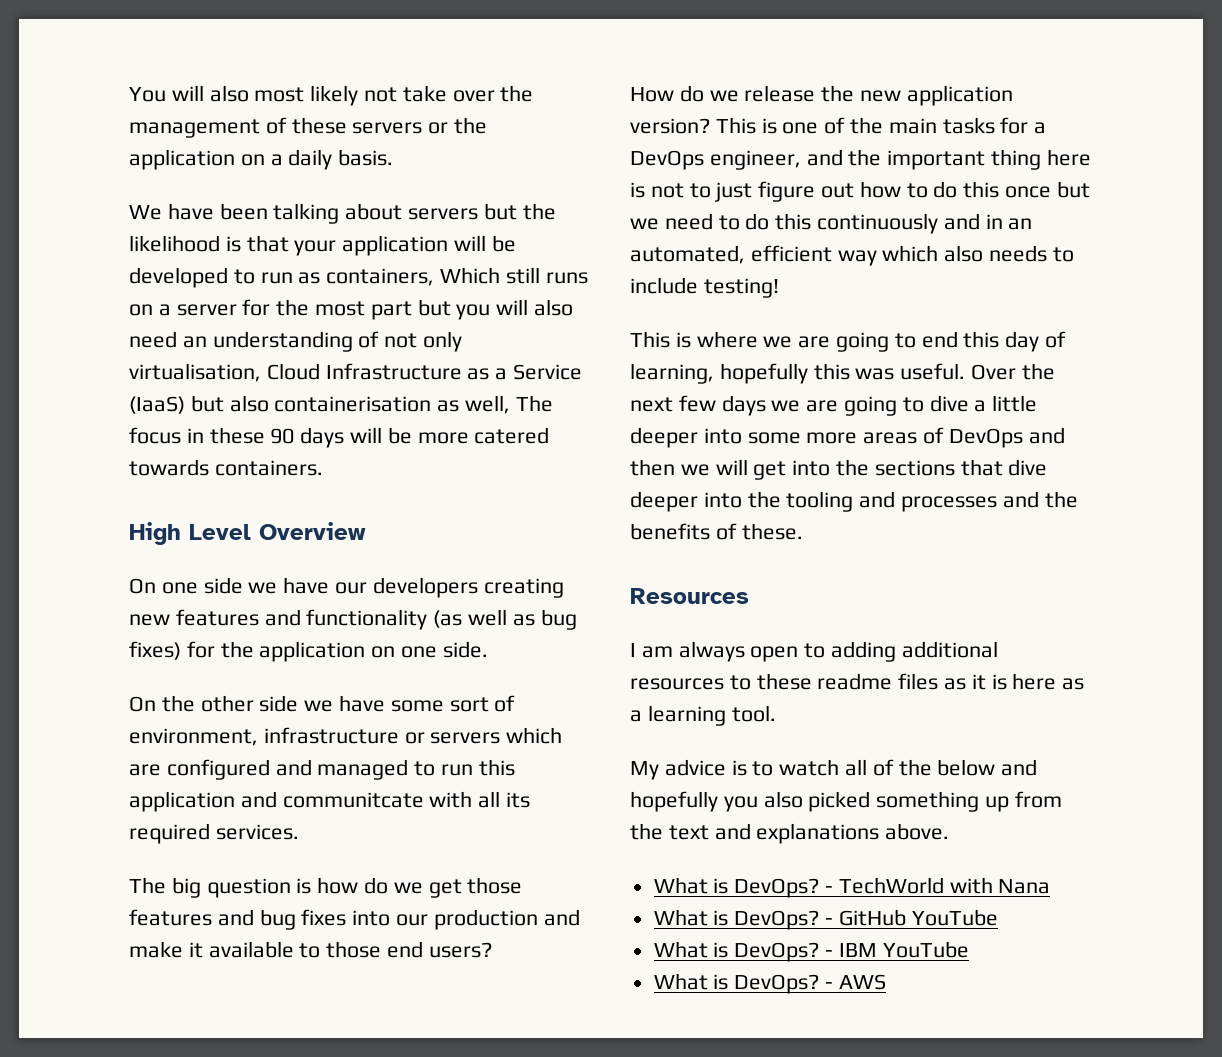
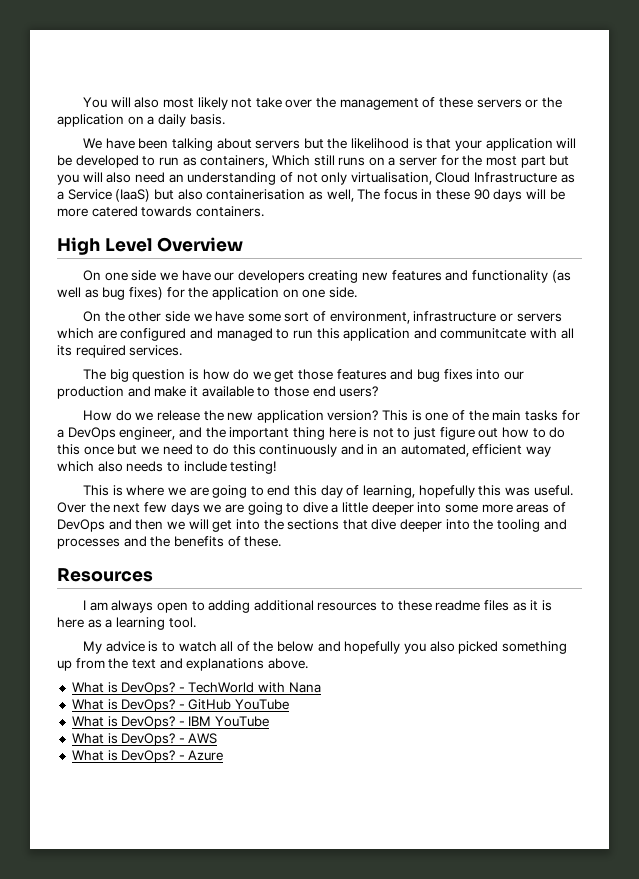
+ What is DevOps? - Azure

